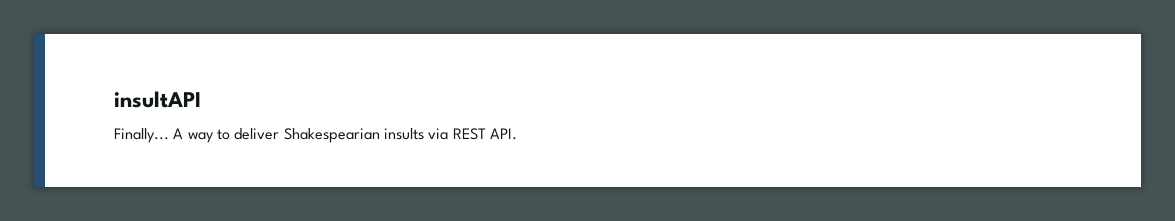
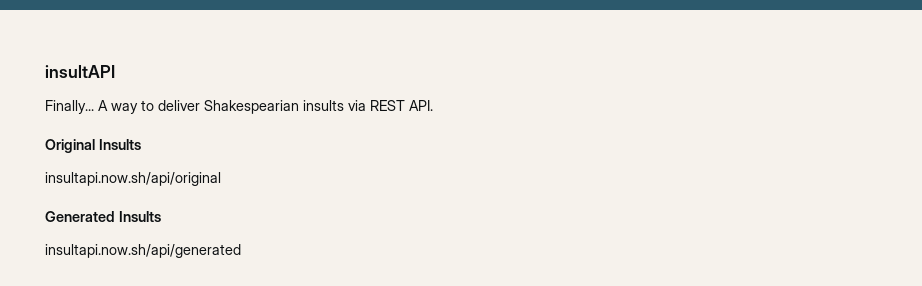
+ Original Insults
+ insultapi.now.sh/api/original
+ Generated Insults
+ insultapi.now.sh/api/generated

